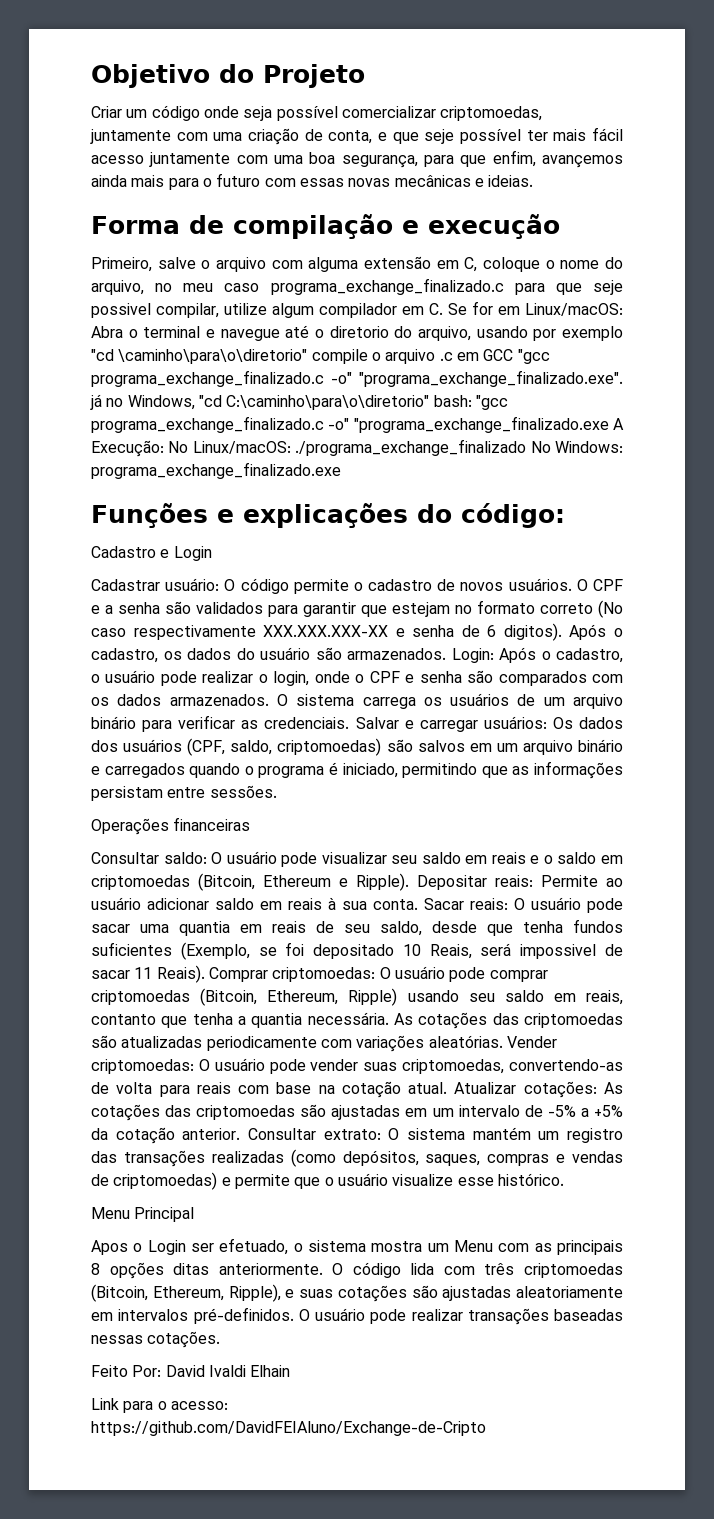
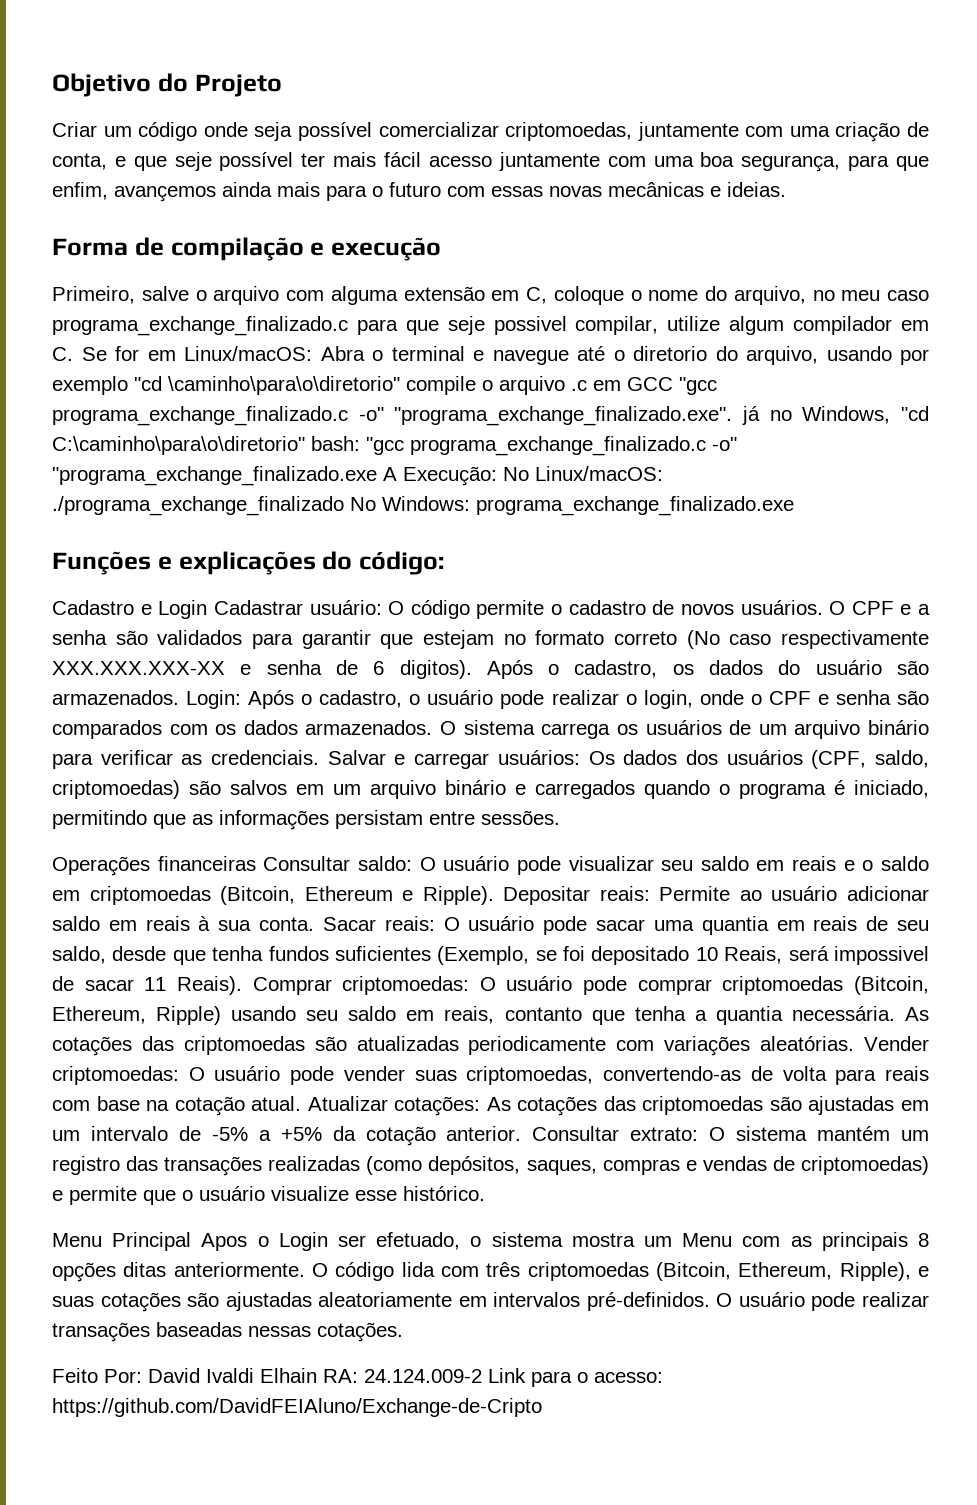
- Cadastro e Login
- Cadastrar usuário: O código permite o cadastro de novos usuários.
+ Cadastro e Login Cadastrar usuário: O código permite o cadastro de novos usuários.
- Operações financeiras
- Consultar saldo: O usuário pode visualizar seu saldo em reais e o saldo em criptomoedas (Bitcoin, Ethereum e Ripple).
+ Operações financeiras Consultar saldo: O usuário pode visualizar seu saldo em reais e o saldo em criptomoedas (Bitcoin, Ethereum e Ripple).
- Menu Principal
- Apos o Login ser efetuado, o sistema mostra um Menu com as principais 8 opções ditas anteriormente.
+ Menu Principal Apos o Login ser efetuado, o sistema mostra um Menu com as principais 8 opções ditas anteriormente.
- Feito Por: David Ivaldi Elhain
- Link para o acesso: https://github.com/DavidFEIAluno/Exchange-de-Cripto
+ Feito Por: David Ivaldi Elhain RA: 24.124.009-2 Link para o acesso: https://github.com/DavidFEIAluno/Exchange-de-Cripto

